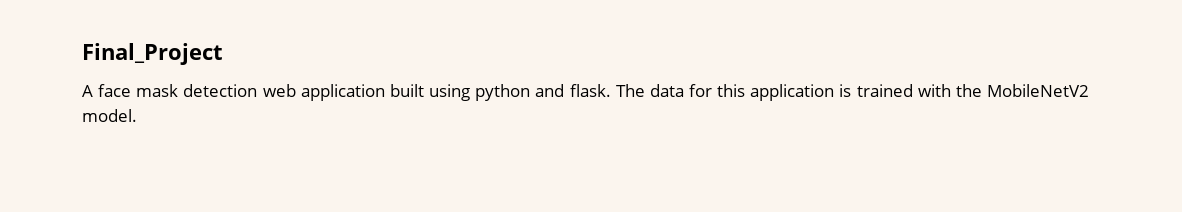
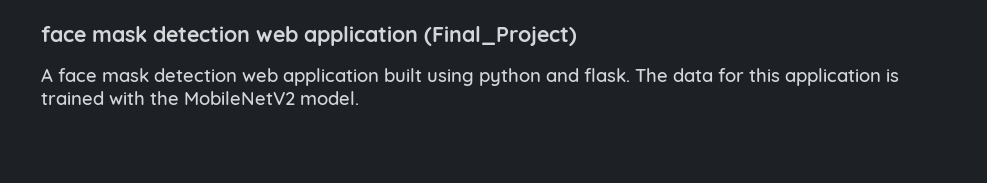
- Final_Project
+ face mask detection web application (Final_Project)

